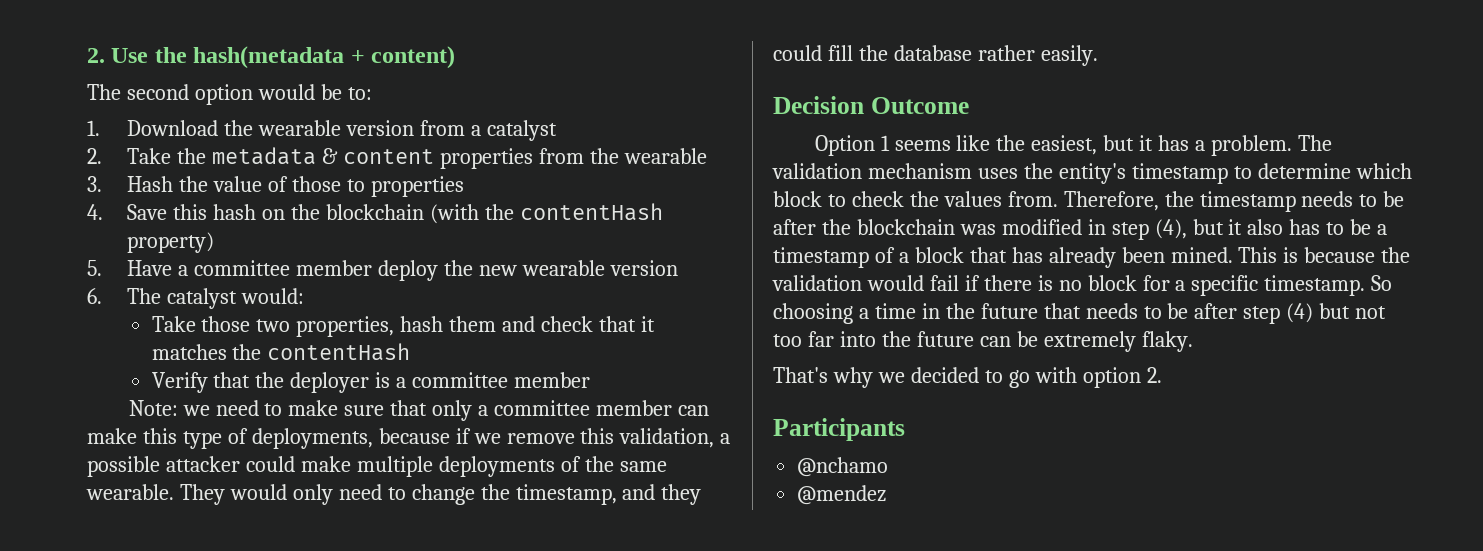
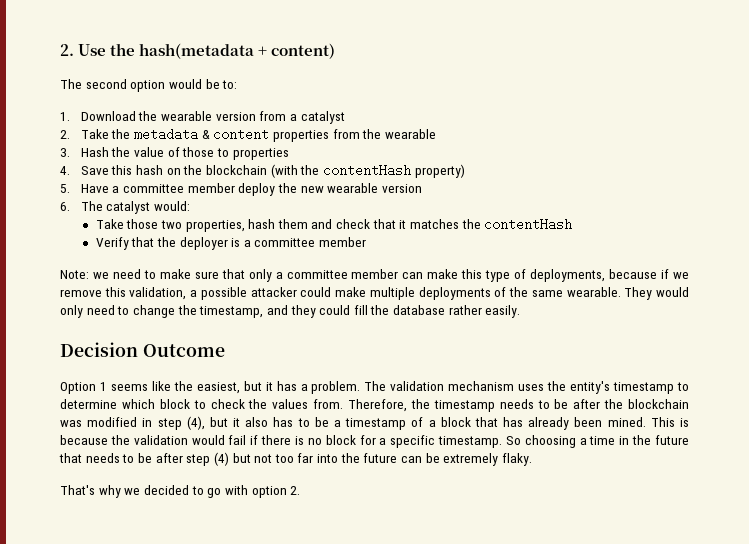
- Participants
- @nchamo
- @mendez

